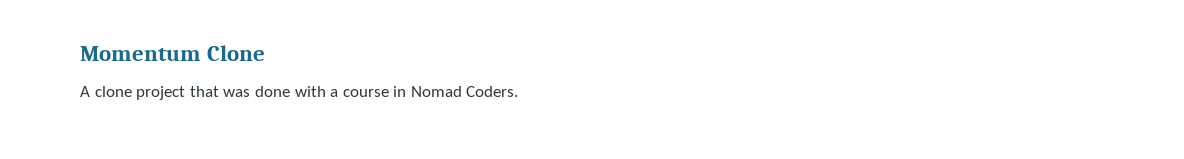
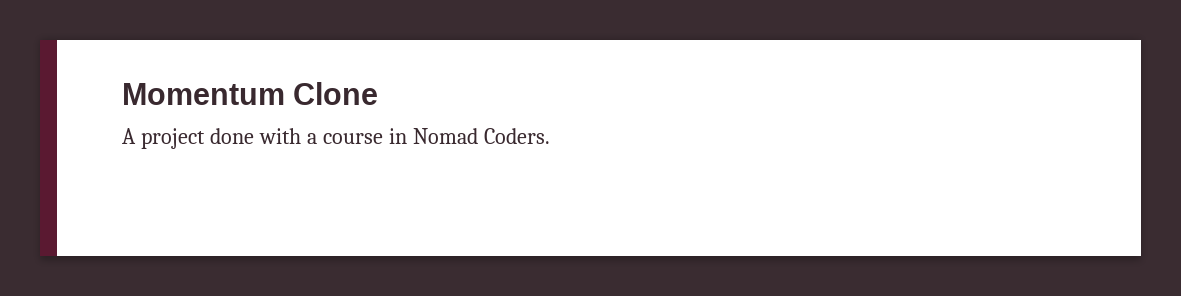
- A clone project that was done with a course in Nomad Coders.
+ A project done with a course in Nomad Coders.

